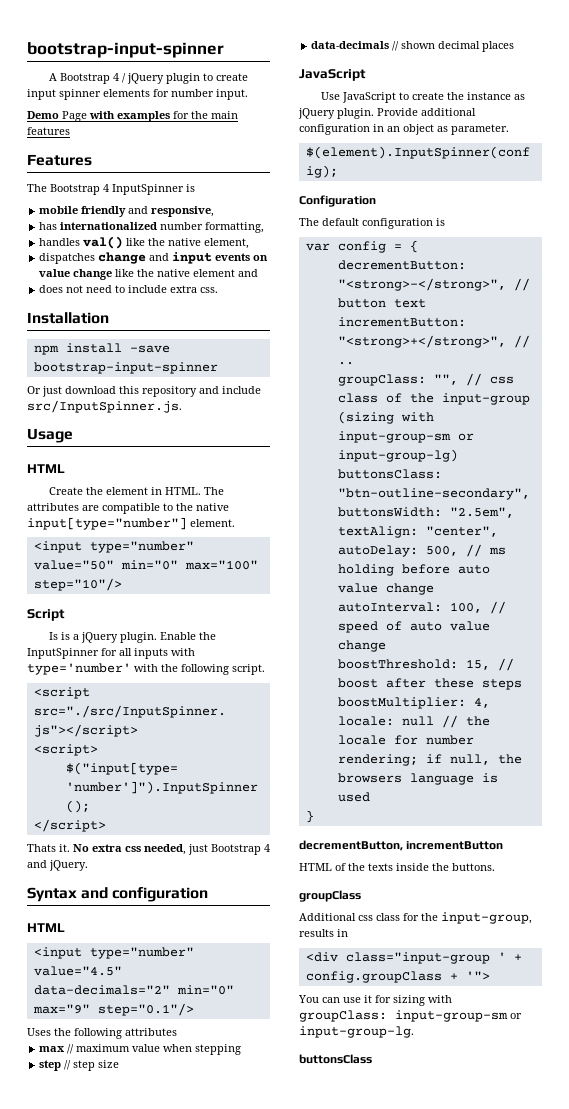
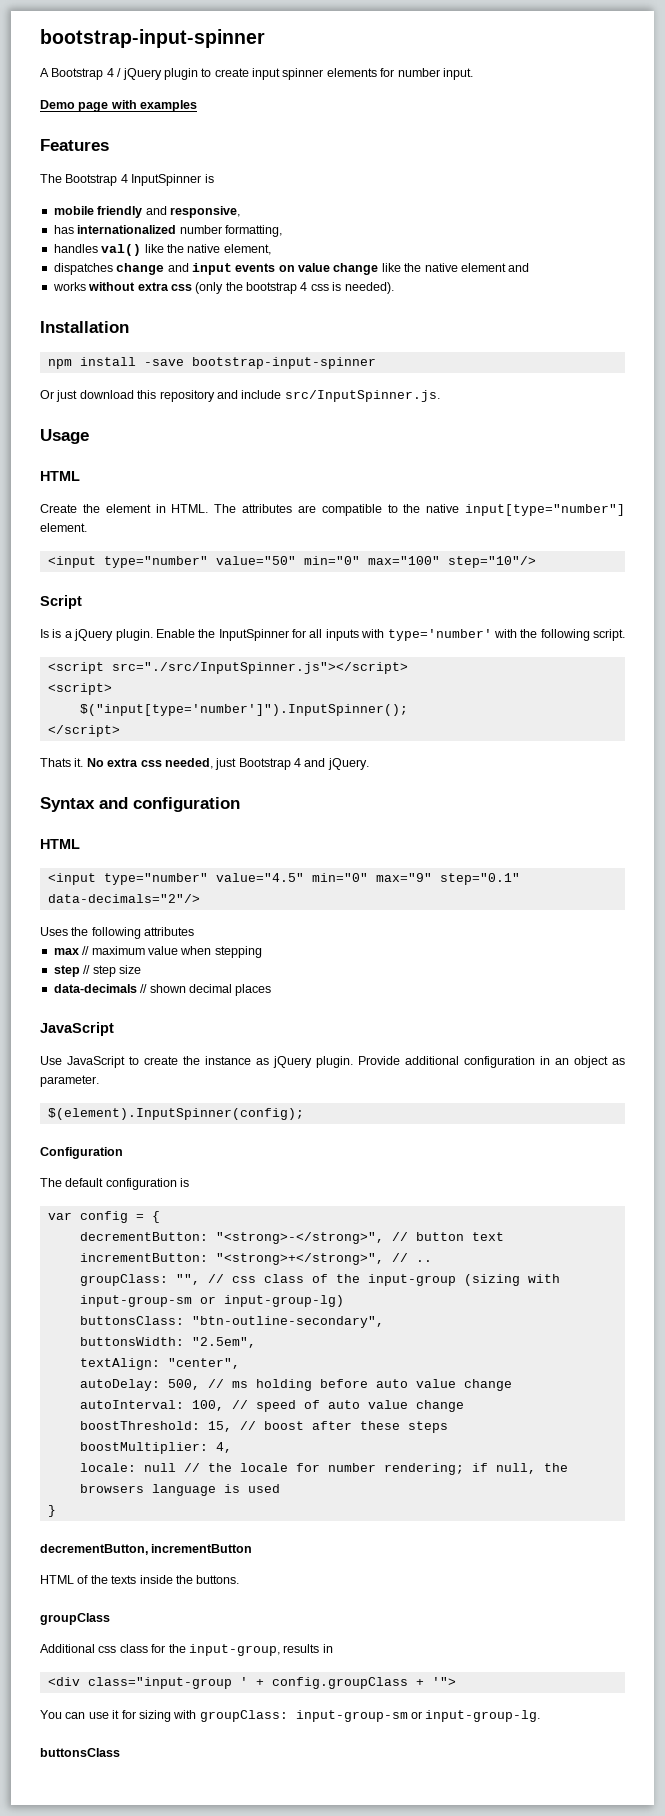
- Demo Page with examples for the main features
+ Demo page with examples
- does not need to include extra css.
+ works without extra css (only the bootstrap 4 css is needed).
- <input type="number" value="4.5" data-decimals="2" min="0" max="9" step="0.1"/>
+ <input type="number" value="4.5" min="0" max="9" step="0.1" data-decimals="2"/>

